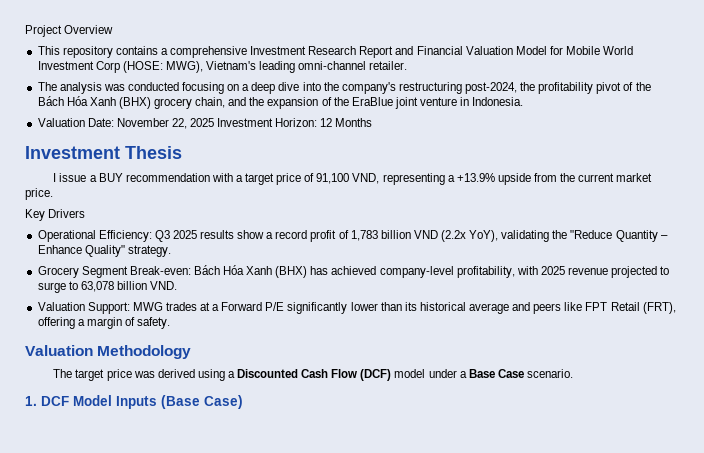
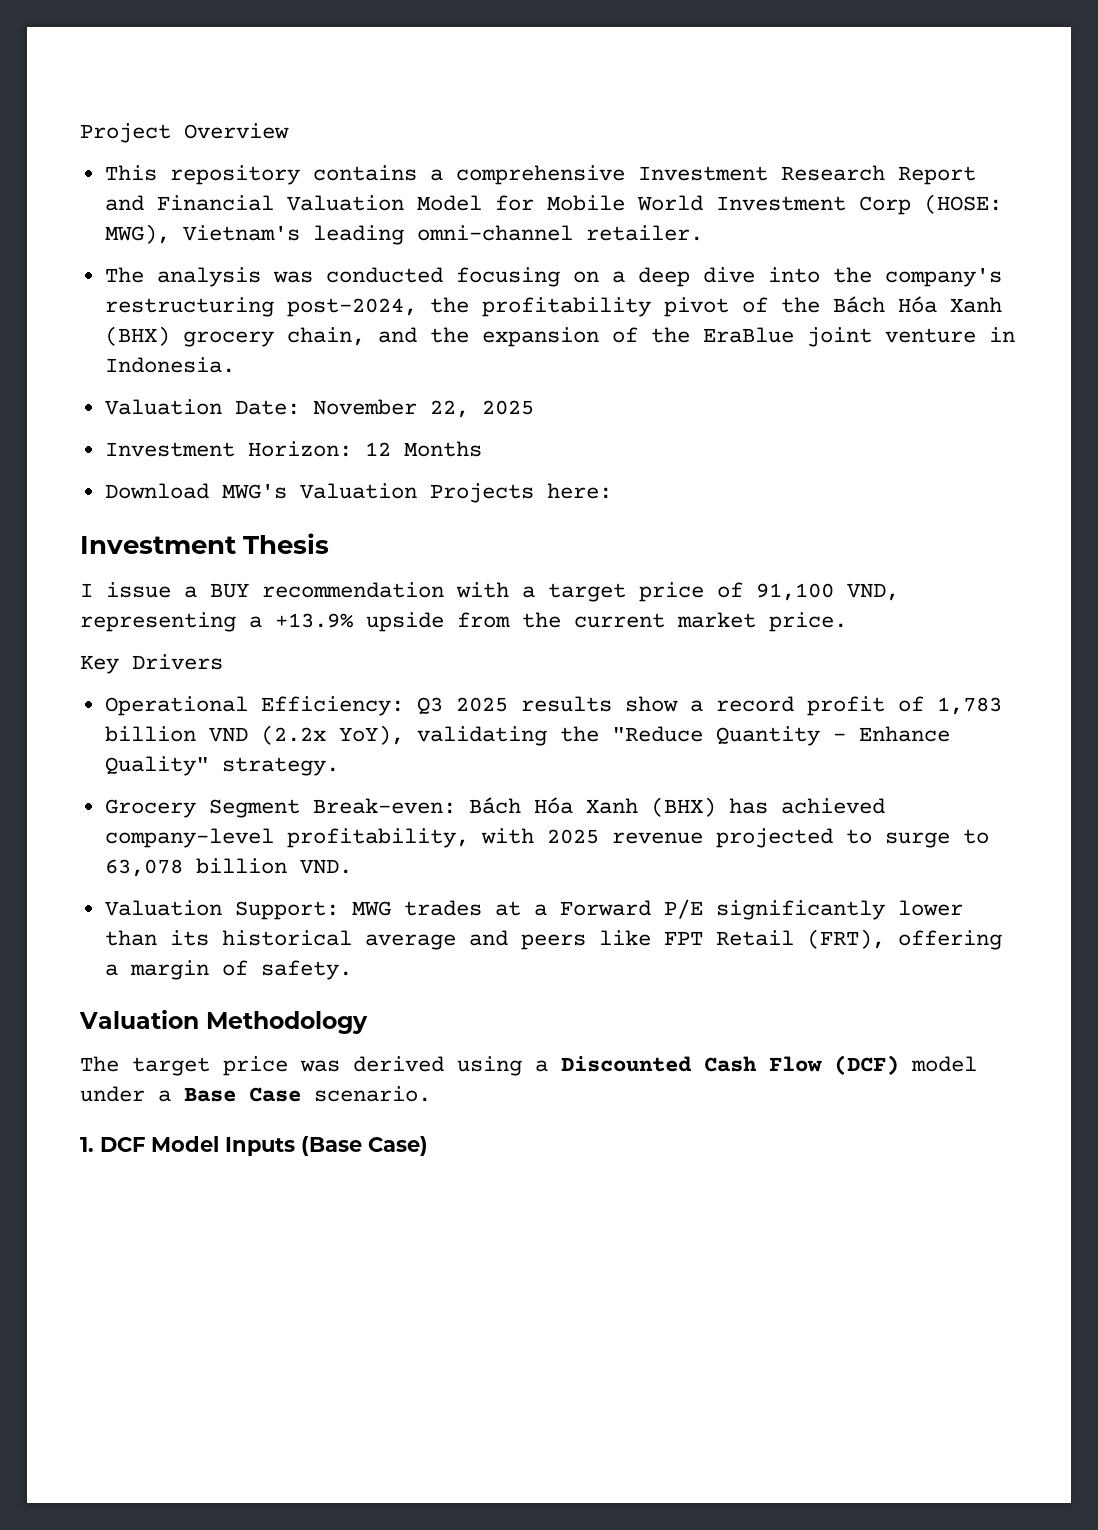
- Valuation Date: November 22, 2025 Investment Horizon: 12 Months
+ Valuation Date: November 22, 2025
+ Investment Horizon: 12 Months
+ Download MWG's Valuation Projects here:

